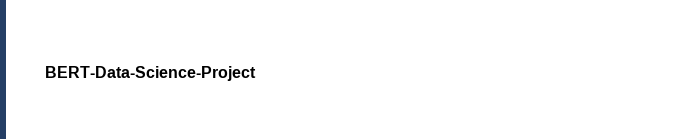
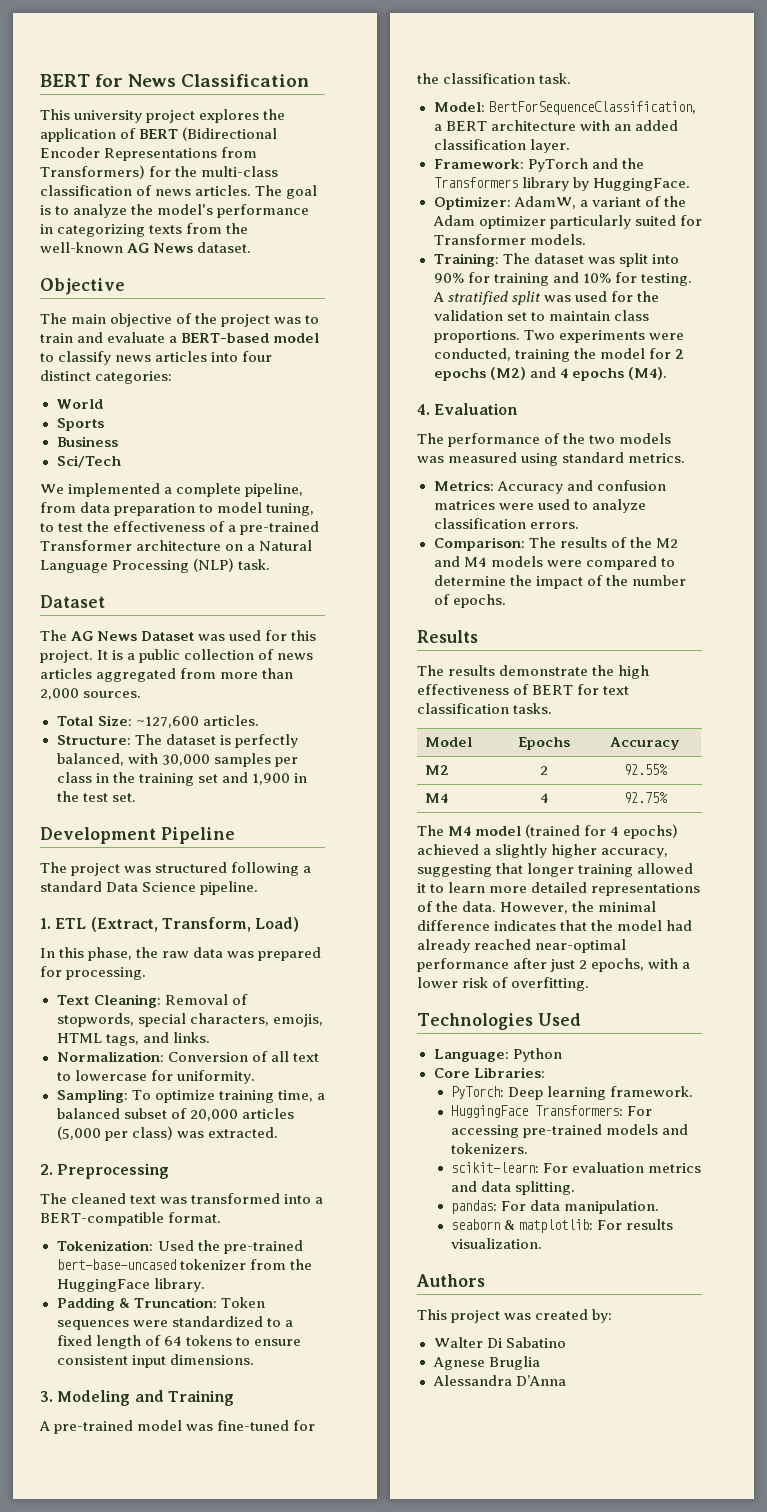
- BERT-Data-Science-Project
+ BERT for News Classification
+ This university project explores the application of BERT (Bidirectional Encoder Representations from Transformers) for the multi-class classification of news articles. The goal is to analyze the model's performance in categorizing texts from the well-known AG News dataset.
+ Objective
+ The main objective of the project was to train and evaluate a BERT-based model to classify news articles into four distinct categories:
+ World
+ Sports
+ Business
+ Sci/Tech
+ We implemented a complete pipeline, from data preparation to model tuning, to test the effectiveness of a pre-trained Transformer architecture on a Natural Language Processing (NLP) task.
+ Dataset
+ The AG News Dataset was used for this project. It is a public collection of news articles aggregated from more than 2,000 sources.
+ Total Size: ~127,600 articles.
+ Structure: The dataset is perfectly balanced, with 30,000 samples per class in the training set and 1,900 in the test set.
+ Development Pipeline
+ The project was structured following a standard Data Science pipeline.
+ 1. ETL (Extract, Transform, Load)
+ In this phase, the raw data was prepared for processing.
+ Text Cleaning: Removal of stopwords, special characters, emojis, HTML tags, and links.
+ Normalization: Conversion of all text to lowercase for uniformity.
+ Sampling: To optimize training time, a balanced subset of 20,000 articles (5,000 per class) was extracted.
+ 2. Preprocessing
+ The cleaned text was transformed into a BERT-compatible format.
+ Tokenization: Used the pre-trained bert-base-uncased tokenizer from the HuggingFace library.
+ Padding & Truncation: Token sequences were standardized to a fixed length of 64 tokens to ensure consistent input dimensions.
+ 3. Modeling and Training
+ A pre-trained model was fine-tuned for the classification task.
+ Model: BertForSequenceClassification, a BERT architecture with an added classification layer.
+ Framework: PyTorch and the Transformers library by HuggingFace.
+ Optimizer: AdamW, a variant of the Adam optimizer particularly suited for Transformer models.
+ Training: The dataset was split into 90% for training and 10% for testing. A stratified split was used for the validation set to maintain class proportions. Two experiments were conducted, training the model for 2 epochs (M2) and 4 epochs (M4).
+ 4. Evaluation
+ The performance of the two models was measured using standard metrics.
+ Metrics: Accuracy and confusion matrices were used to analyze classification errors.
+ Comparison: The results of the M2 and M4 models were compared to determine the impact of the number of epochs.
+ Results
+ The results demonstrate the high effectiveness of BERT for text classification tasks.
+ Model | Epochs | Accuracy
+ M2 | 2 | 92.55%
+ M4 | 4 | 92.75%
+ The M4 model (trained for 4 epochs) achieved a slightly higher accuracy, suggesting that longer training allowed it to learn more detailed representations of the data. However, the minimal difference indicates that the model had already reached near-optimal performance after just 2 epochs, with a lower risk of overfitting.
+ Technologies Used
+ Language: Python
+ Core Libraries:
+ PyTorch: Deep learning framework.
+ HuggingFace Transformers: For accessing pre-trained models and tokenizers.
+ scikit-learn: For evaluation metrics and data splitting.
+ pandas: For data manipulation.
+ seaborn & matplotlib: For results visualization.
+ Authors
+ This project was created by:
+ Walter Di Sabatino
+ Agnese Bruglia
+ Alessandra D’Anna

